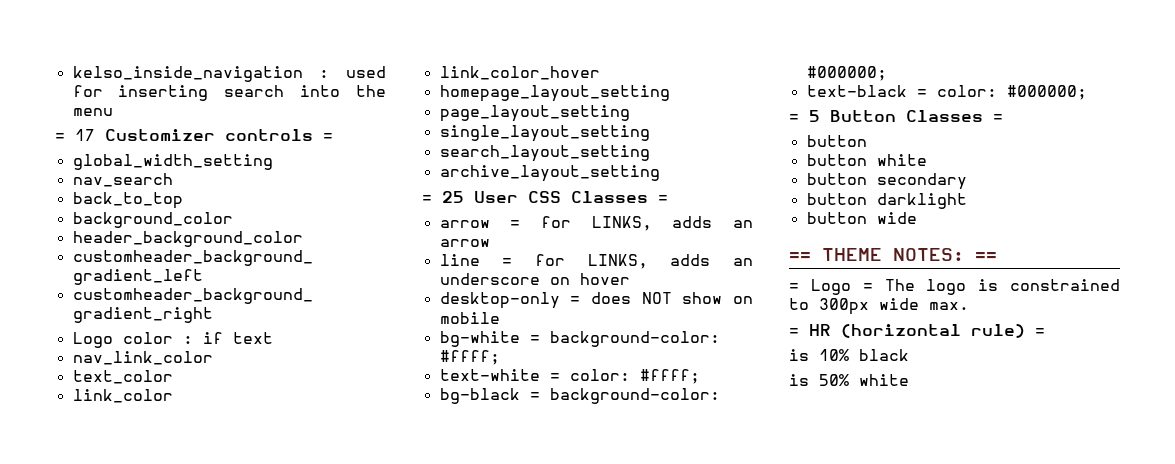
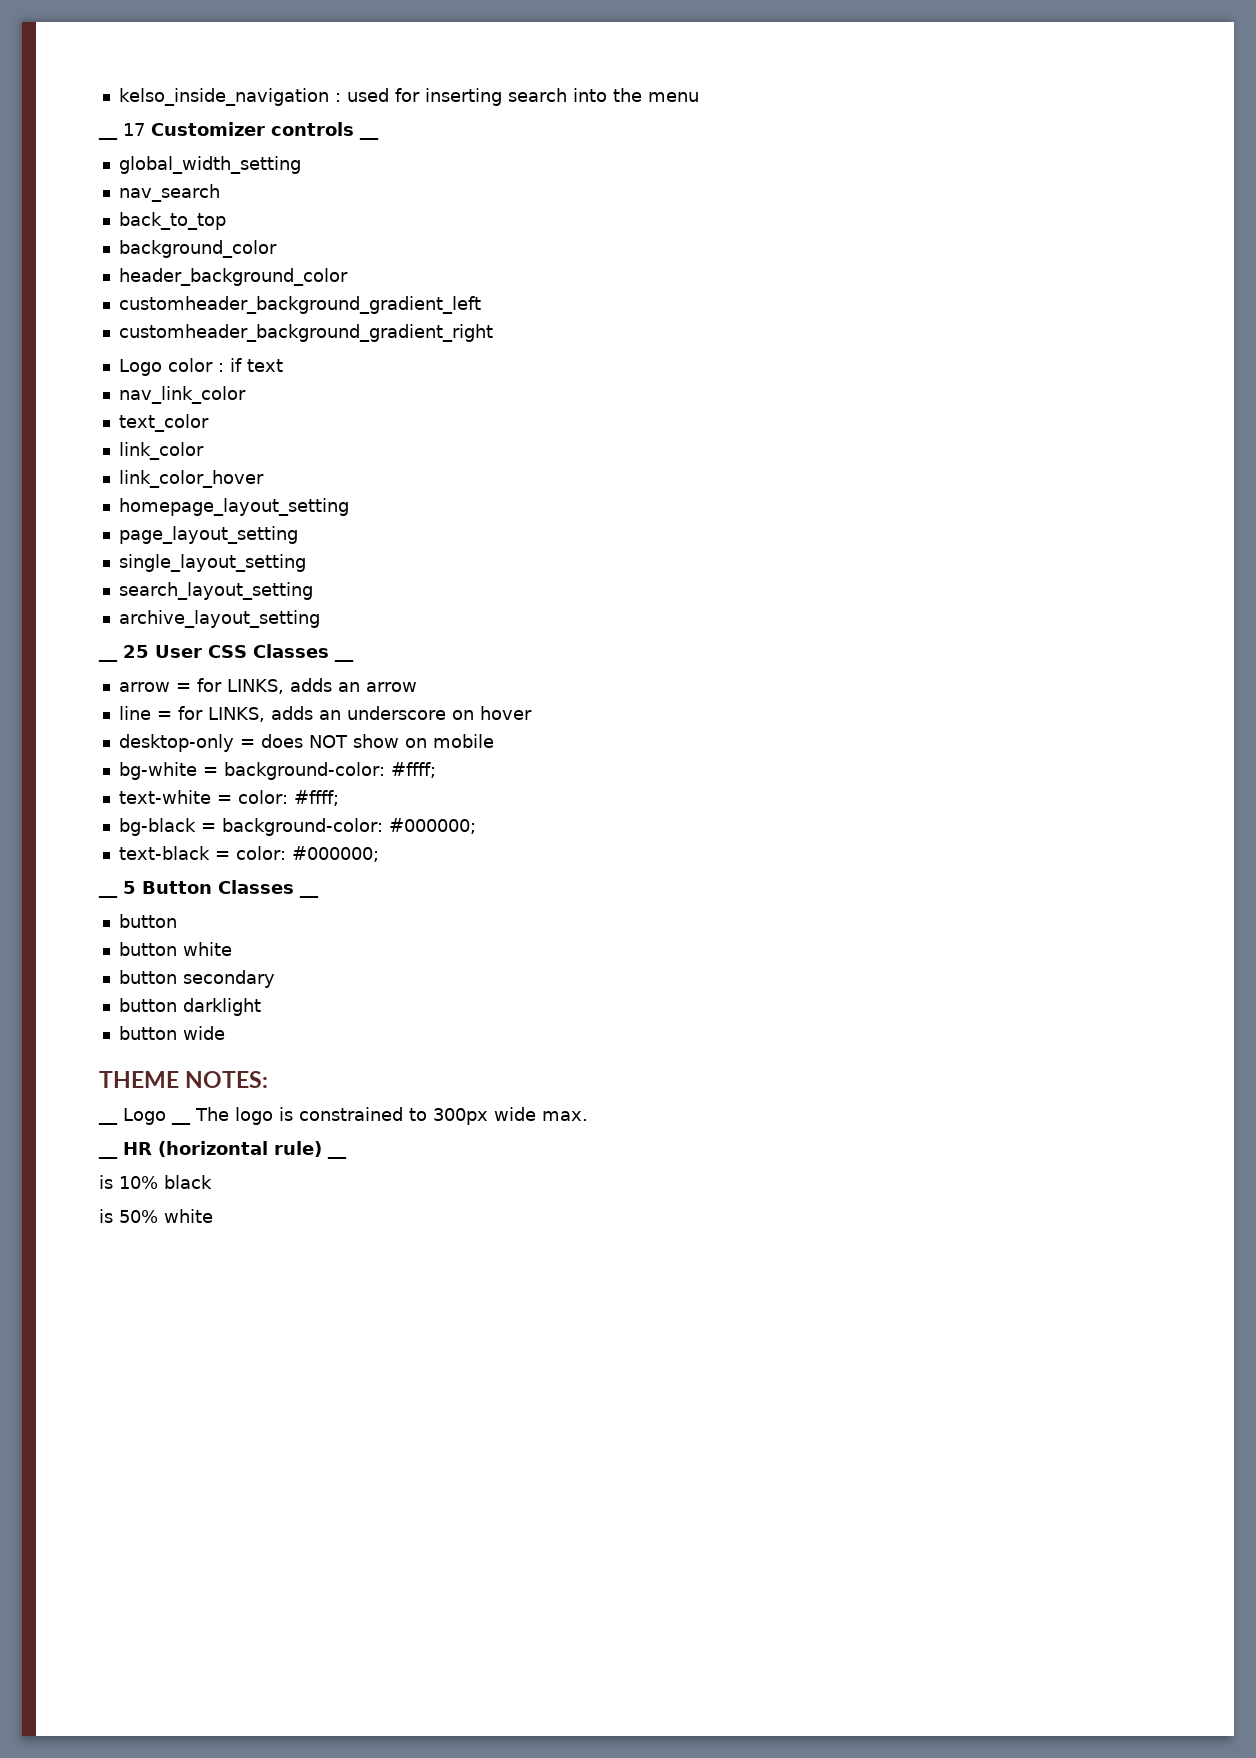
- = 17 Customizer controls =
+ __ 17 Customizer controls __
- = 25 User CSS Classes =
+ __ 25 User CSS Classes __
- = 5 Button Classes =
+ __ 5 Button Classes __
- == THEME NOTES: ==
- = Logo = The logo is constrained to 300px wide max.
+ THEME NOTES:
+ __ Logo __ The logo is constrained to 300px wide max.
- = HR (horizontal rule) =
+ __ HR (horizontal rule) __

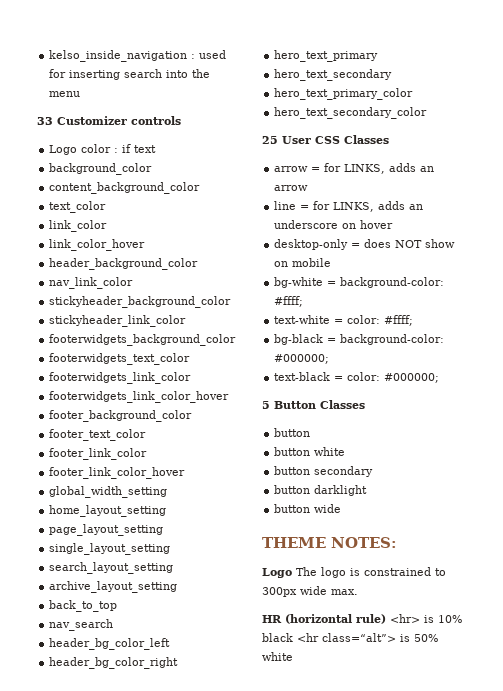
- __ 17 Customizer controls __
- global_width_setting
- nav_search
- back_to_top
- background_color
- header_background_color
- customheader_background_gradient_left
- customheader_background_gradient_right
+ 33 Customizer controls
- nav_link_color
+ background_color
+ content_background_color
- homepage_layout_setting
+ header_background_color
+ nav_link_color
+ stickyheader_background_color
+ stickyheader_link_color
+ footerwidgets_background_color
+ footerwidgets_text_color
+ footerwidgets_link_color
+ footerwidgets_link_color_hover
+ footer_background_color
+ footer_text_color
+ footer_link_color
+ footer_link_color_hover
+ global_width_setting
+ home_layout_setting
  page_layout_setting
  single_layout_setting
  search_layout_setting
  archive_layout_setting
- __ 25 User CSS Classes __
+ back_to_top
+ nav_search
+ header_bg_color_left
+ header_bg_color_right
+ hero_text_primary
+ hero_text_secondary
+ hero_text_primary_color
+ hero_text_secondary_color
+ 25 User CSS Classes
- __ 5 Button Classes __
+ 5 Button Classes
- __ Logo __ The logo is constrained to 300px wide max.
+ Logo The logo is constrained to 300px wide max.
- __ HR (horizontal rule) __
- is 10% black
- is 50% white
+ HR (horizontal rule) <hr> is 10% black <hr class=“alt”> is 50% white

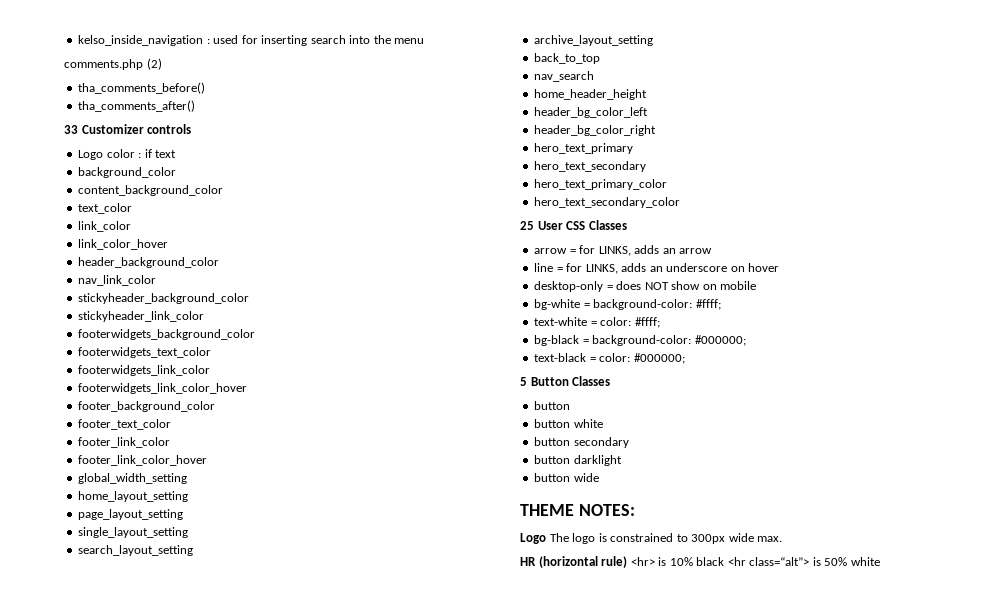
+ comments.php (2)
+ tha_comments_before()
+ tha_comments_after()
+ home_header_height

